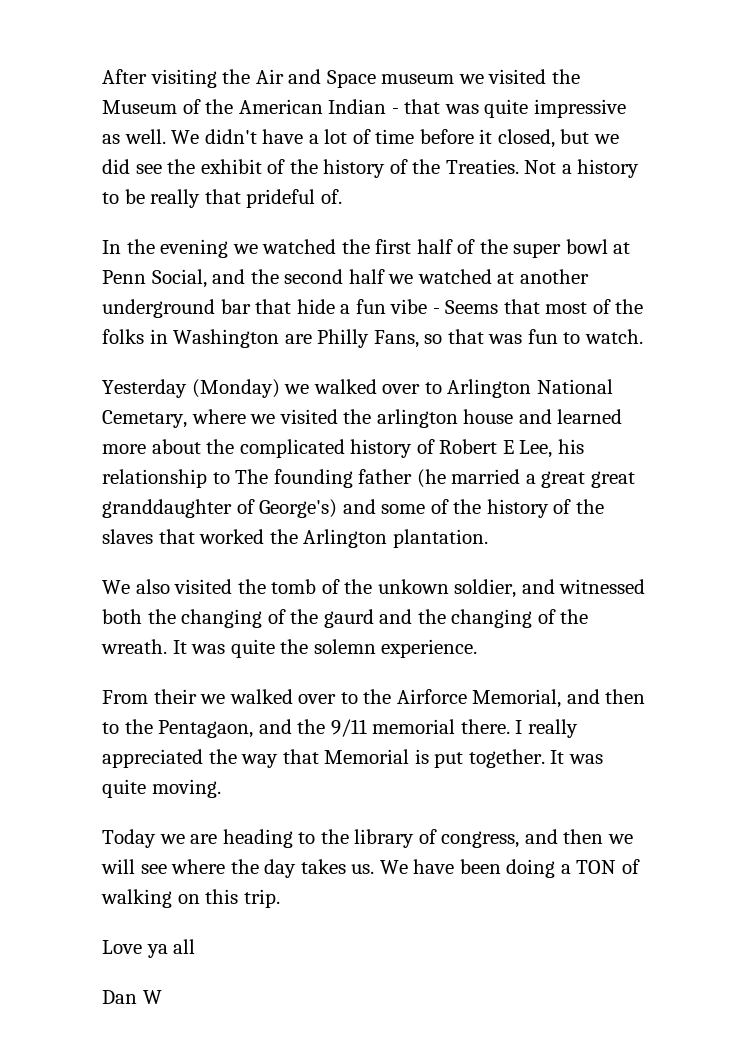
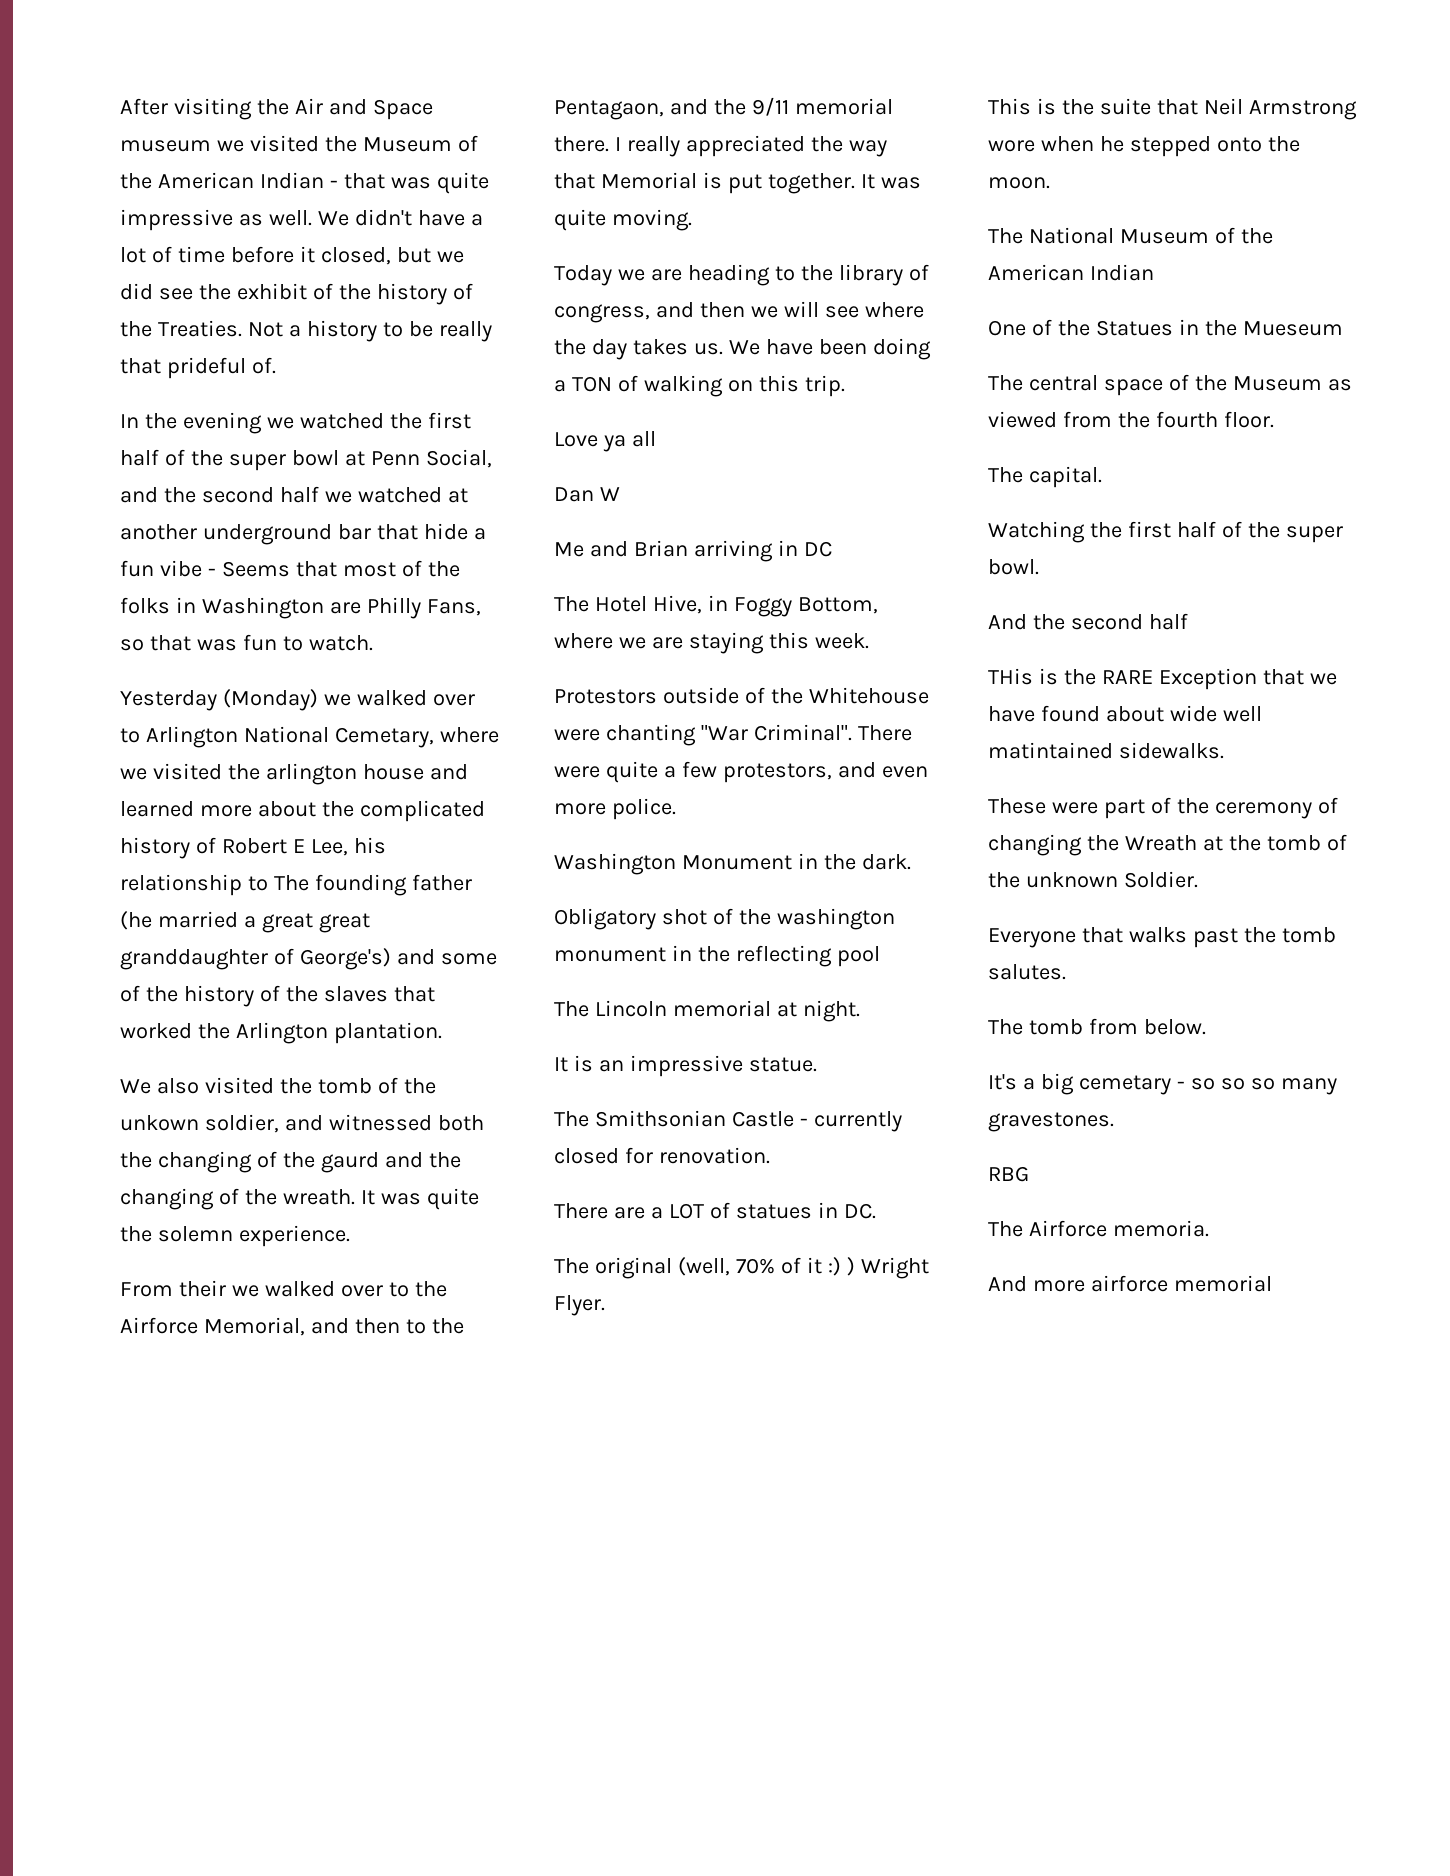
+ Me and Brian arriving in DC
+ The Hotel Hive, in Foggy Bottom, where we are staying this week.
+ Protestors outside of the Whitehouse were chanting "War Criminal". There were quite a few protestors, and even more police.
+ Washington Monument in the dark.
+ Obligatory shot of the washington monument in the reflecting pool
+ The Lincoln memorial at night.
+ It is an impressive statue.
+ The Smithsonian Castle - currently closed for renovation.
+ There are a LOT of statues in DC.
+ The original (well, 70% of it :) ) Wright Flyer.
+ This is the suite that Neil Armstrong wore when he stepped onto the moon.
+ The National Museum of the American Indian
+ One of the Statues in the Mueseum
+ The central space of the Museum as viewed from the fourth floor.
+ The capital.
+ Watching the first half of the super bowl.
+ And the second half
+ THis is the RARE Exception that we have found about wide well matintained sidewalks.
+ These were part of the ceremony of changing the Wreath at the tomb of the unknown Soldier.
+ Everyone that walks past the tomb salutes.
+ The tomb from below.
+ It's a big cemetary - so so so many gravestones.
+ RBG
+ The Airforce memoria.
+ And more airforce memorial

